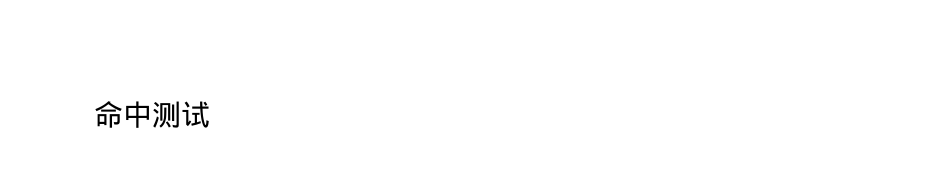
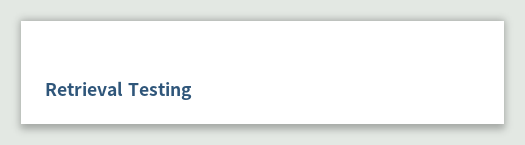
- 命中测试
+ Retrieval Testing

